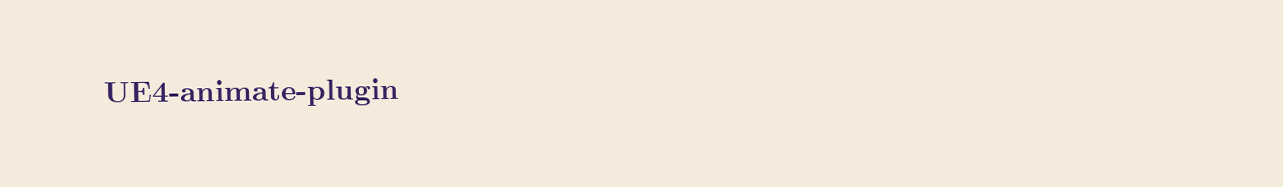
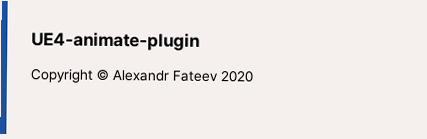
+ Copyright © Alexandr Fateev 2020

